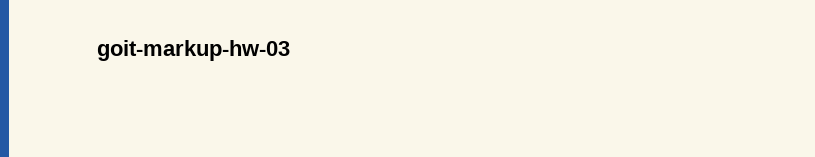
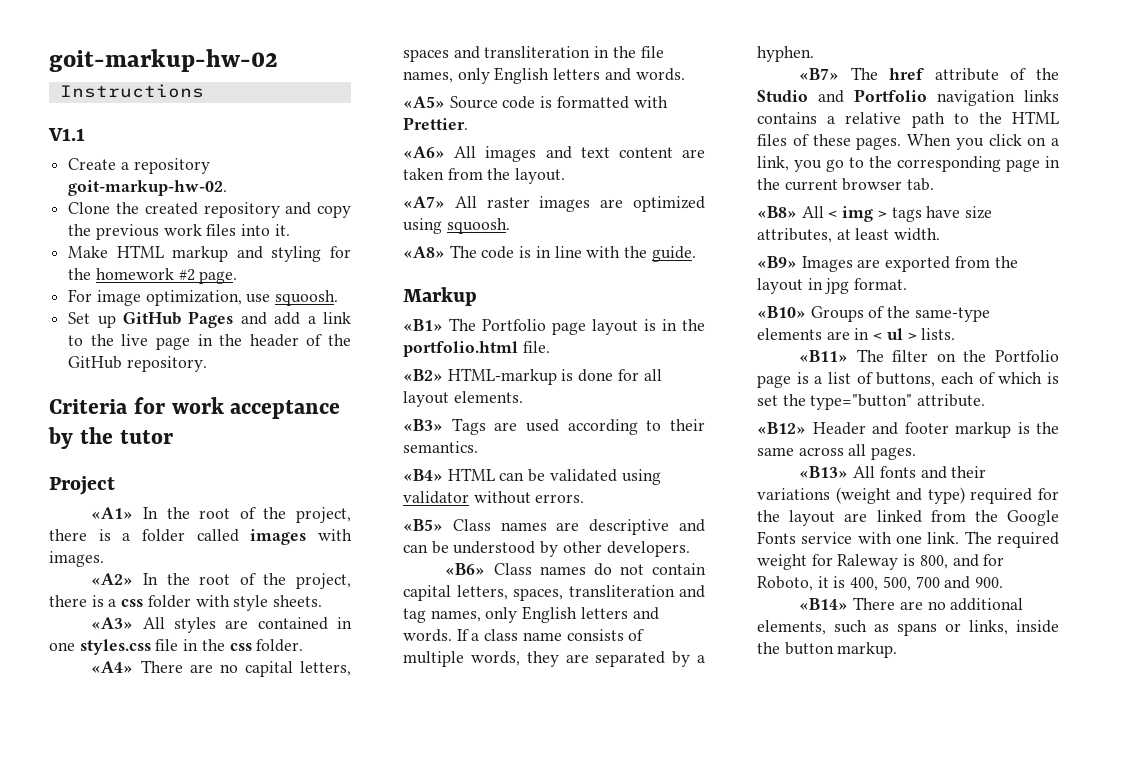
- goit-markup-hw-03
+ goit-markup-hw-02
+ Instructions
+ V1.1
+ Create a repository goit-markup-hw-02.
+ Clone the created repository and copy the previous work files into it.
+ Make HTML markup and styling for the homework #2 page.
+ For image optimization, use squoosh.
+ Set up GitHub Pages and add a link to the live page in the header of the GitHub repository.
+ Criteria for work acceptance by the tutor
+ Project
+ «A1» In the root of the project, there is a folder called images with images.
+ «A2» In the root of the project, there is a css folder with style sheets.
+ «A3» All styles are contained in one styles.css file in the css folder.
+ «A4» There are no capital letters, spaces and transliteration in the file names, only English letters and words.
+ «A5» Source code is formatted with Prettier.
+ «A6» All images and text content are taken from the layout.
+ «A7» All raster images are optimized using squoosh.
+ «A8» The code is in line with the guide.
+ Markup
+ «B1» The Portfolio page layout is in the portfolio.html file.
+ «B2» HTML-markup is done for all layout elements.
+ «B3» Tags are used according to their semantics.
+ «B4» HTML can be validated using validator without errors.
+ «B5» Class names are descriptive and can be understood by other developers.
+ «B6» Class names do not contain capital letters, spaces, transliteration and tag names, only English letters and words. If a class name consists of multiple words, they are separated by a hyphen.
+ «B7» The href attribute of the Studio and Portfolio navigation links contains a relative path to the HTML files of these pages. When you click on a link, you go to the corresponding page in the current browser tab.
+ «B8» All < img > tags have size attributes, at least width.
+ «B9» Images are exported from the layout in jpg format.
+ «B10» Groups of the same-type elements are in < ul > lists.
+ «B11» The filter on the Portfolio page is a list of buttons, each of which is set the type="button" attribute.
+ «B12» Header and footer markup is the same across all pages.
+ «B13» All fonts and their variations (weight and type) required for the layout are linked from the Google Fonts service with one link. The required weight for Raleway is 800, and for Roboto, it is 400, 500, 700 and 900.
+ «B14» There are no additional elements, such as spans or links, inside the button markup.

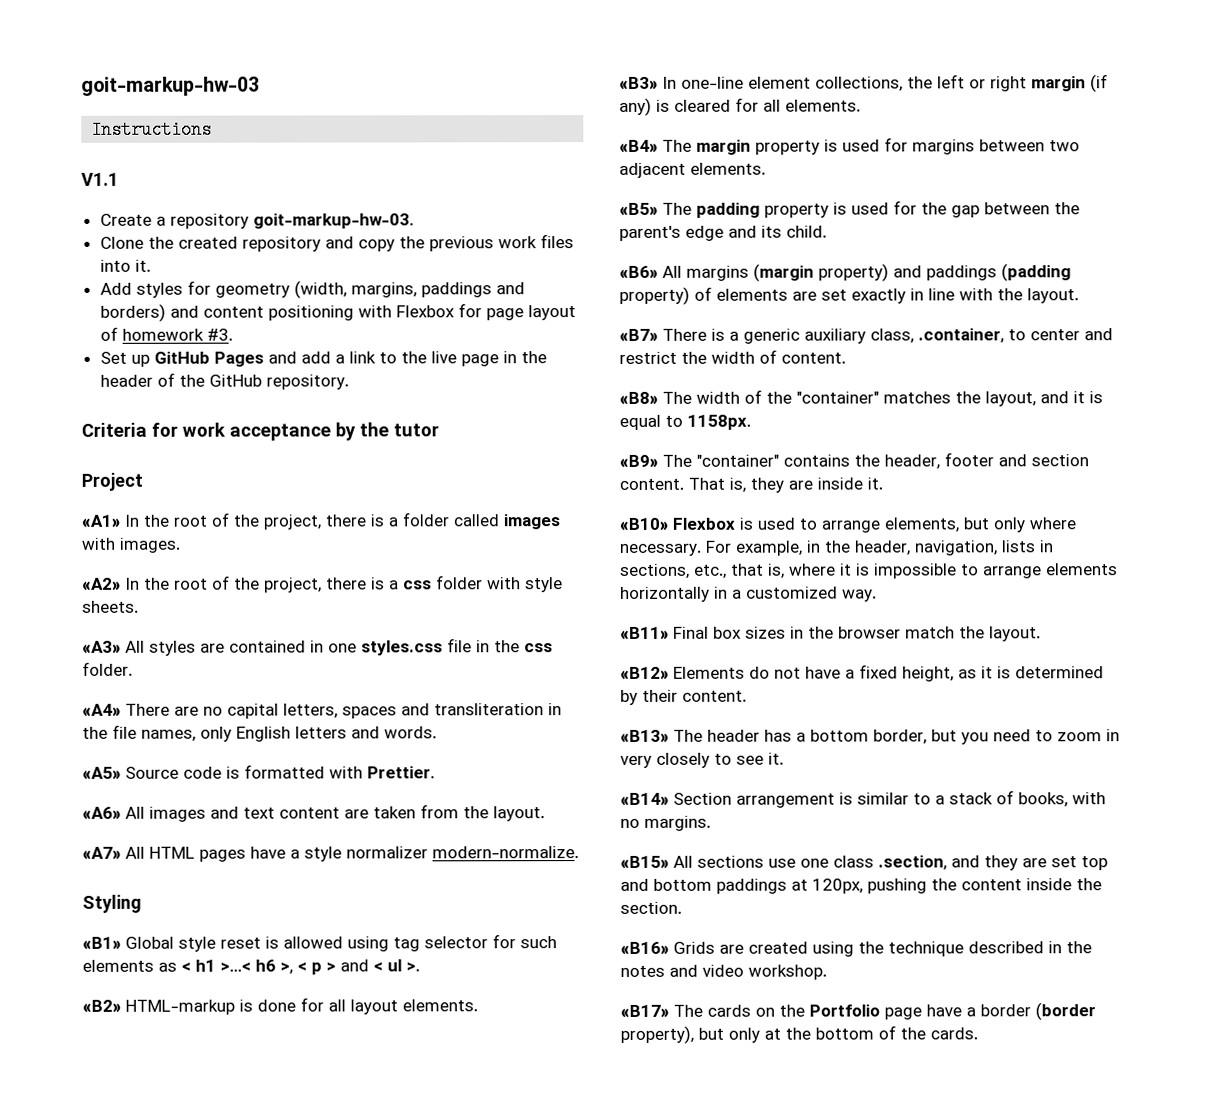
- goit-markup-hw-02
+ goit-markup-hw-03
- Create a repository goit-markup-hw-02.
+ Create a repository goit-markup-hw-03.
- Make HTML markup and styling for the homework #2 page.
- For image optimization, use squoosh.
+ Add styles for geometry (width, margins, paddings and borders) and content positioning with Flexbox for page layout of homework #3.
- «A7» All raster images are optimized using squoosh.
- «A8» The code is in line with the guide.
- Markup
- «B1» The Portfolio page layout is in the portfolio.html file.
+ «A7» All HTML pages have a style normalizer modern-normalize.
+ Styling
+ «B1» Global style reset is allowed using tag selector for such elements as < h1 >...< h6 >, < p > and < ul >.
- «B3» Tags are used according to their semantics.
- «B4» HTML can be validated using validator without errors.
- «B5» Class names are descriptive and can be understood by other developers.
- «B6» Class names do not contain capital letters, spaces, transliteration and tag names, only English letters and words. If a class name consists of multiple words, they are separated by a hyphen.
- «B7» The href attribute of the Studio and Portfolio navigation links contains a relative path to the HTML files of these pages. When you click on a link, you go to the corresponding page in the current browser tab.
- «B8» All < img > tags have size attributes, at least width.
- «B9» Images are exported from the layout in jpg format.
- «B10» Groups of the same-type elements are in < ul > lists.
- «B11» The filter on the Portfolio page is a list of buttons, each of which is set the type="button" attribute.
- «B12» Header and footer markup is the same across all pages.
- «B13» All fonts and their variations (weight and type) required for the layout are linked from the Google Fonts service with one link. The required weight for Raleway is 800, and for Roboto, it is 400, 500, 700 and 900.
- «B14» There are no additional elements, such as spans or links, inside the button markup.
+ «B3» In one-line element collections, the left or right margin (if any) is cleared for all elements.
+ «B4» The margin property is used for margins between two adjacent elements.
+ «B5» The padding property is used for the gap between the parent's edge and its child.
+ «B6» All margins (margin property) and paddings (padding property) of elements are set exactly in line with the layout.
+ «B7» There is a generic auxiliary class, .container, to center and restrict the width of content.
+ «B8» The width of the "container" matches the layout, and it is equal to 1158px.
+ «B9» The "container" contains the header, footer and section content. That is, they are inside it.
+ «B10» Flexbox is used to arrange elements, but only where necessary. For example, in the header, navigation, lists in sections, etc., that is, where it is impossible to arrange elements horizontally in a customized way.
+ «B11» Final box sizes in the browser match the layout.
+ «B12» Elements do not have a fixed height, as it is determined by their content.
+ «B13» The header has a bottom border, but you need to zoom in very closely to see it.
+ «B14» Section arrangement is similar to a stack of books, with no margins.
+ «B15» All sections use one class .section, and they are set top and bottom paddings at 120px, pushing the content inside the section.
+ «B16» Grids are created using the technique described in the notes and video workshop.
+ «B17» The cards on the Portfolio page have a border (border property), but only at the bottom of the cards.

